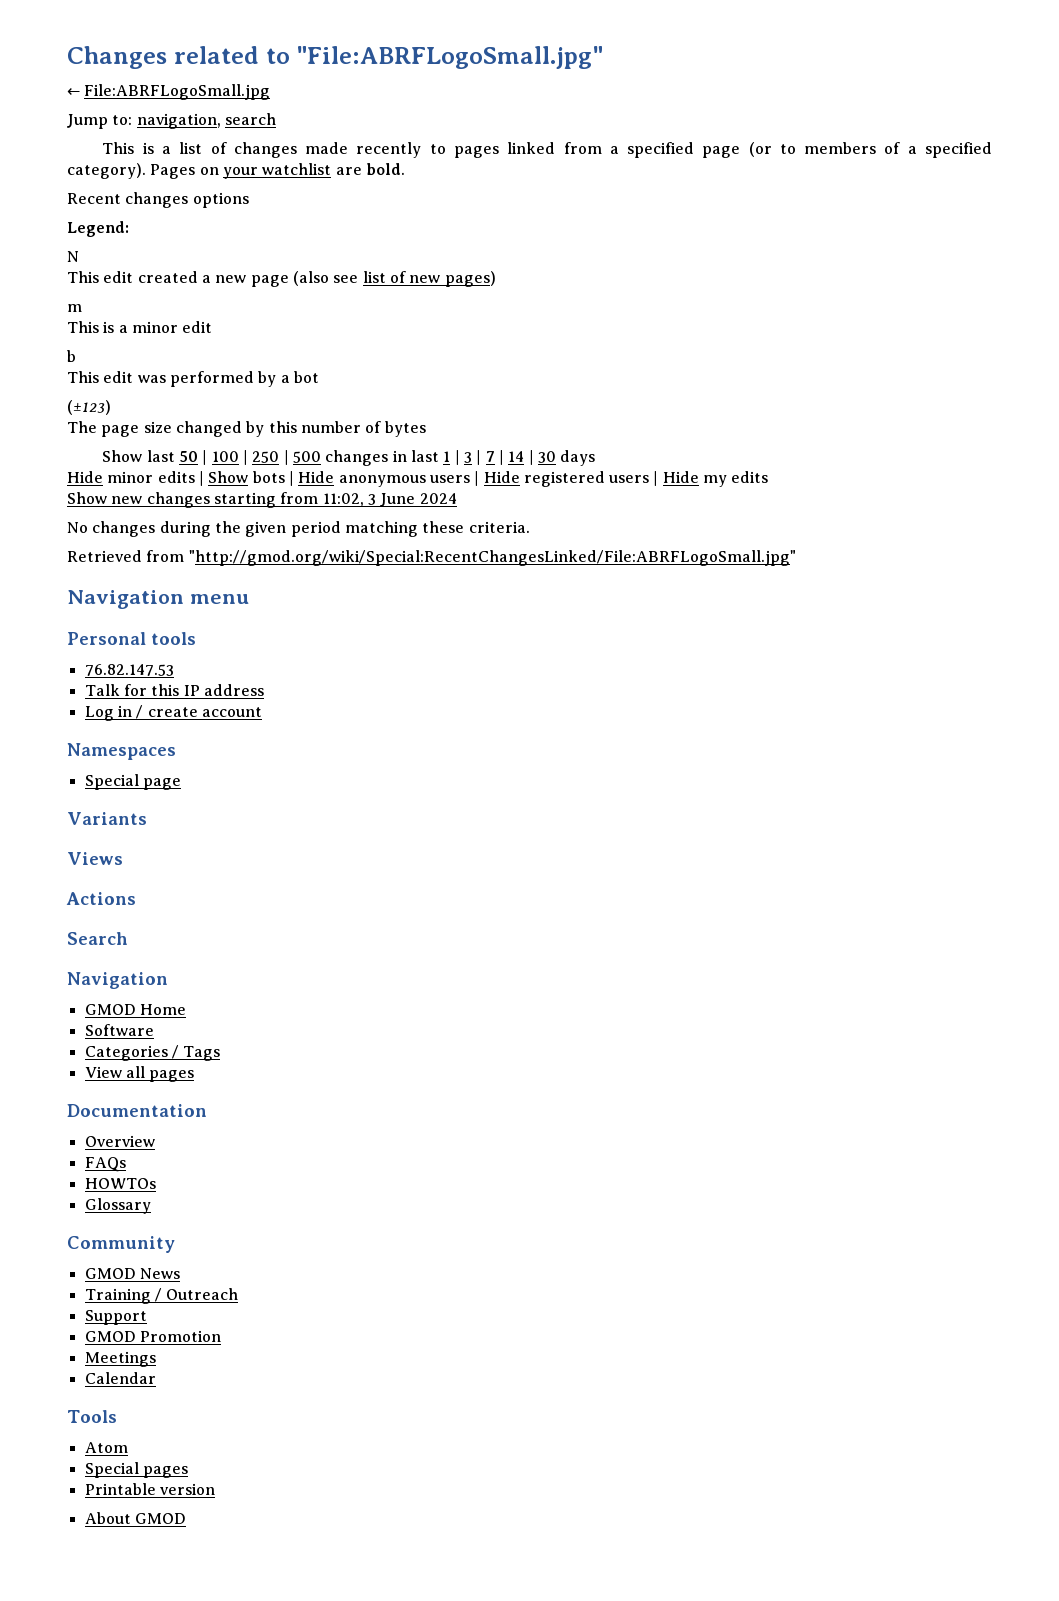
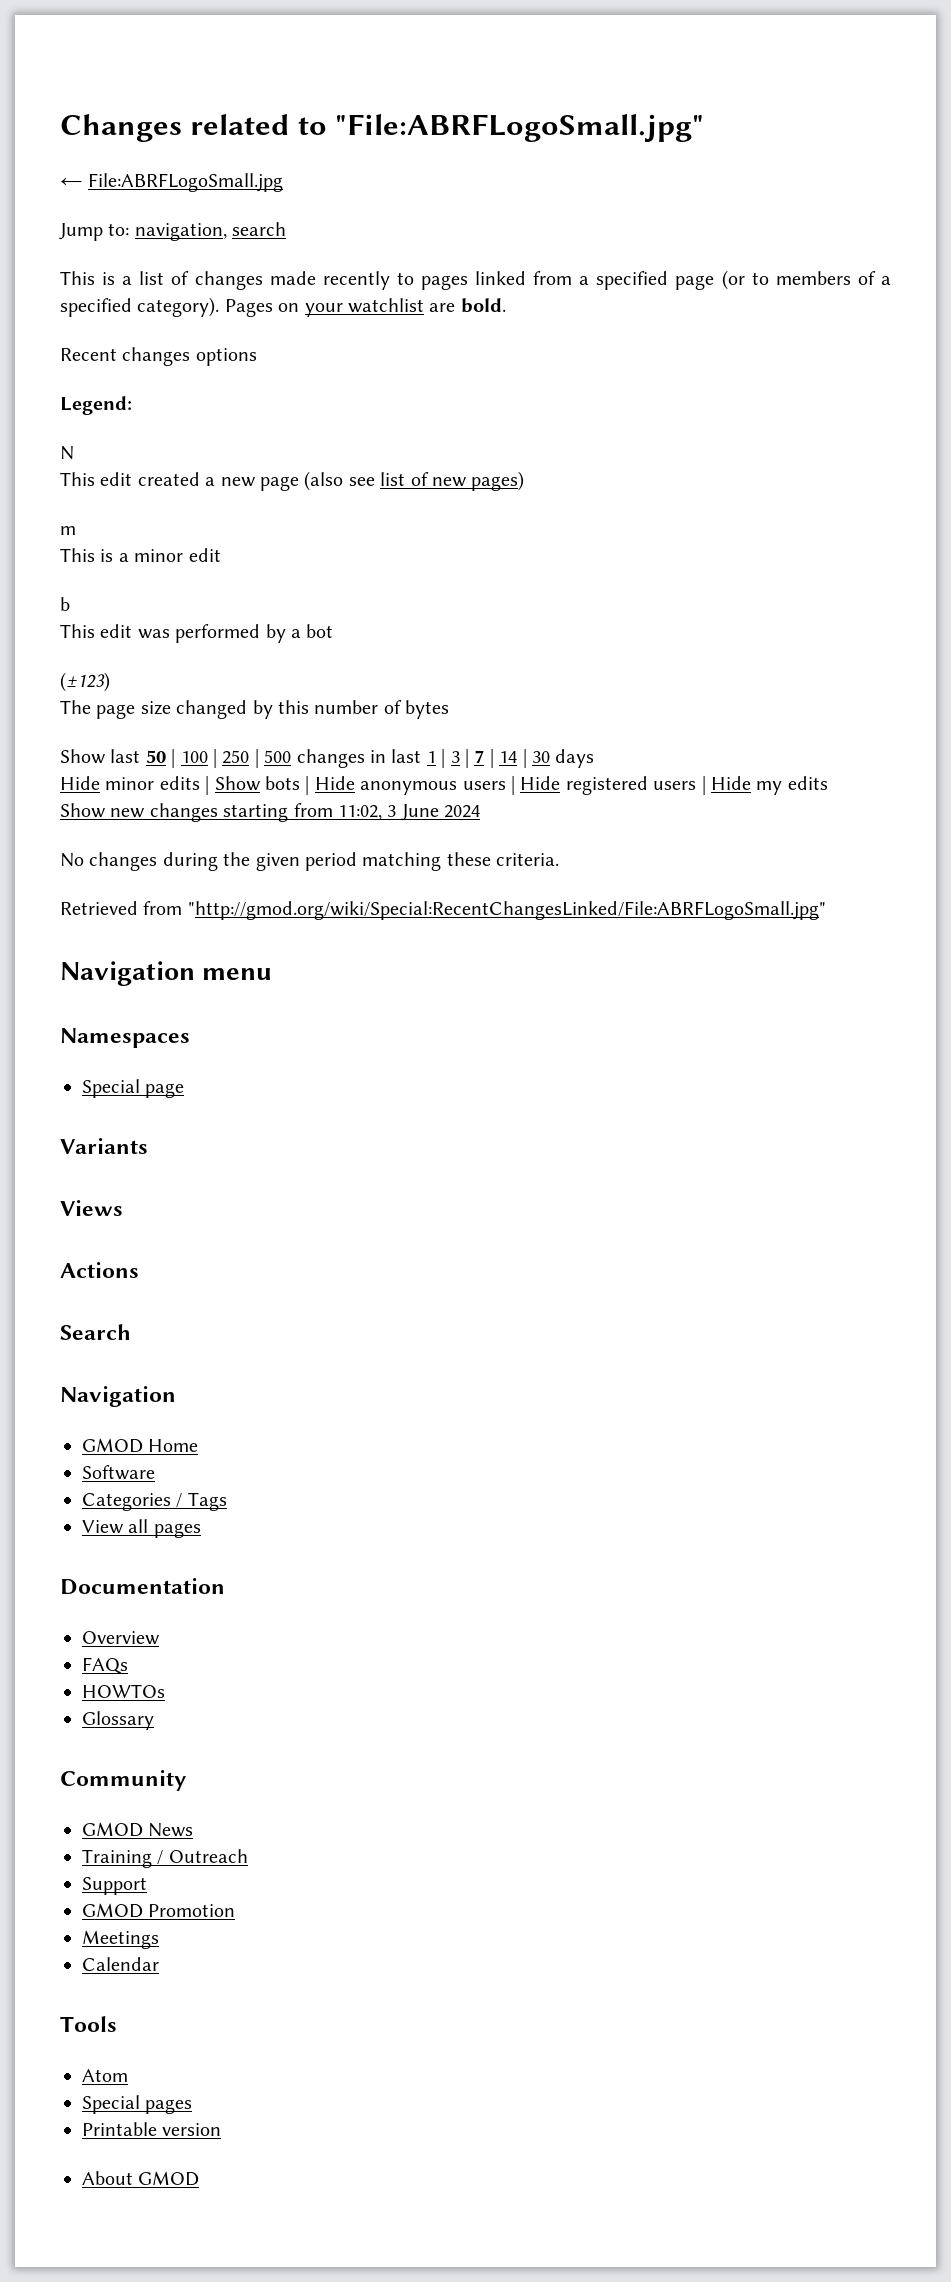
- Personal tools
- 76.82.147.53
- Talk for this IP address
- Log in / create account

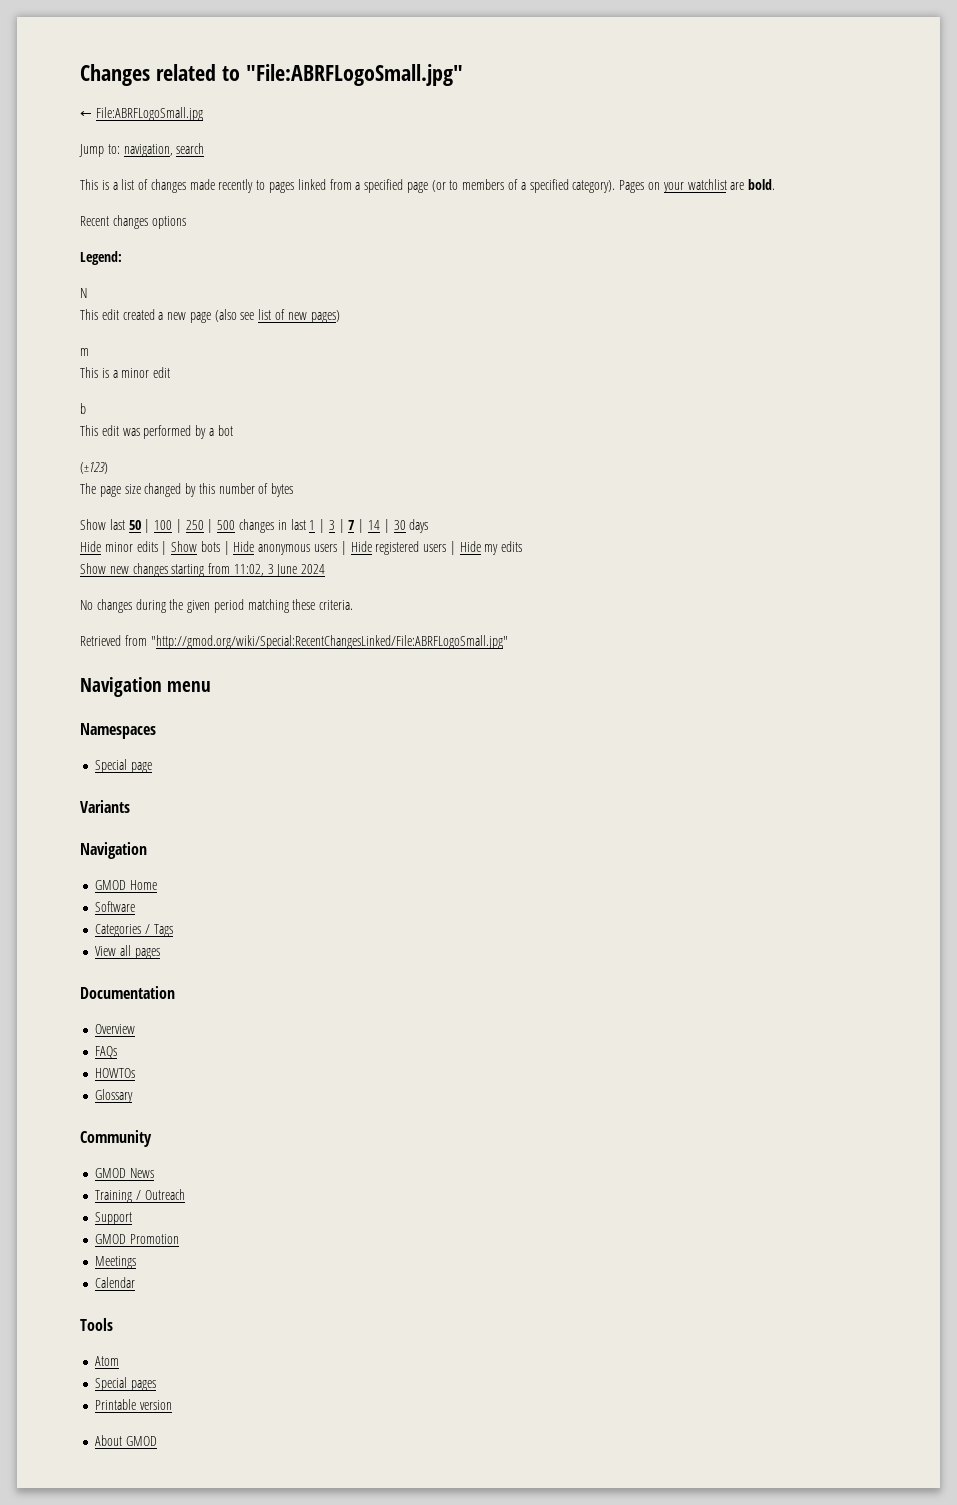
- Views
- Actions
- Search

